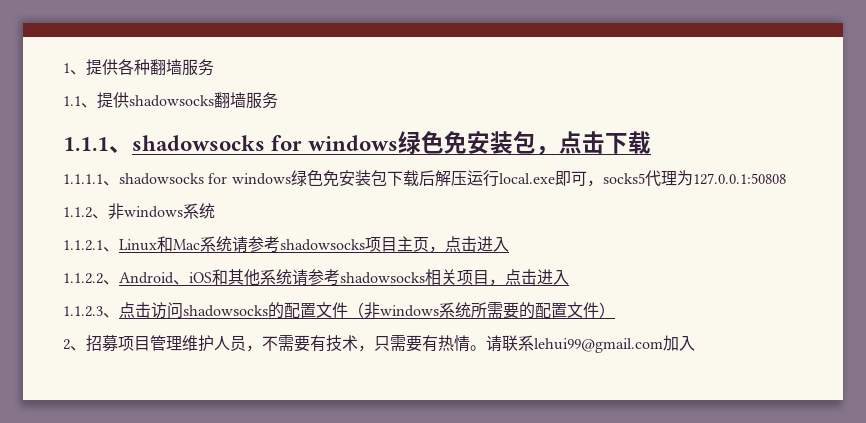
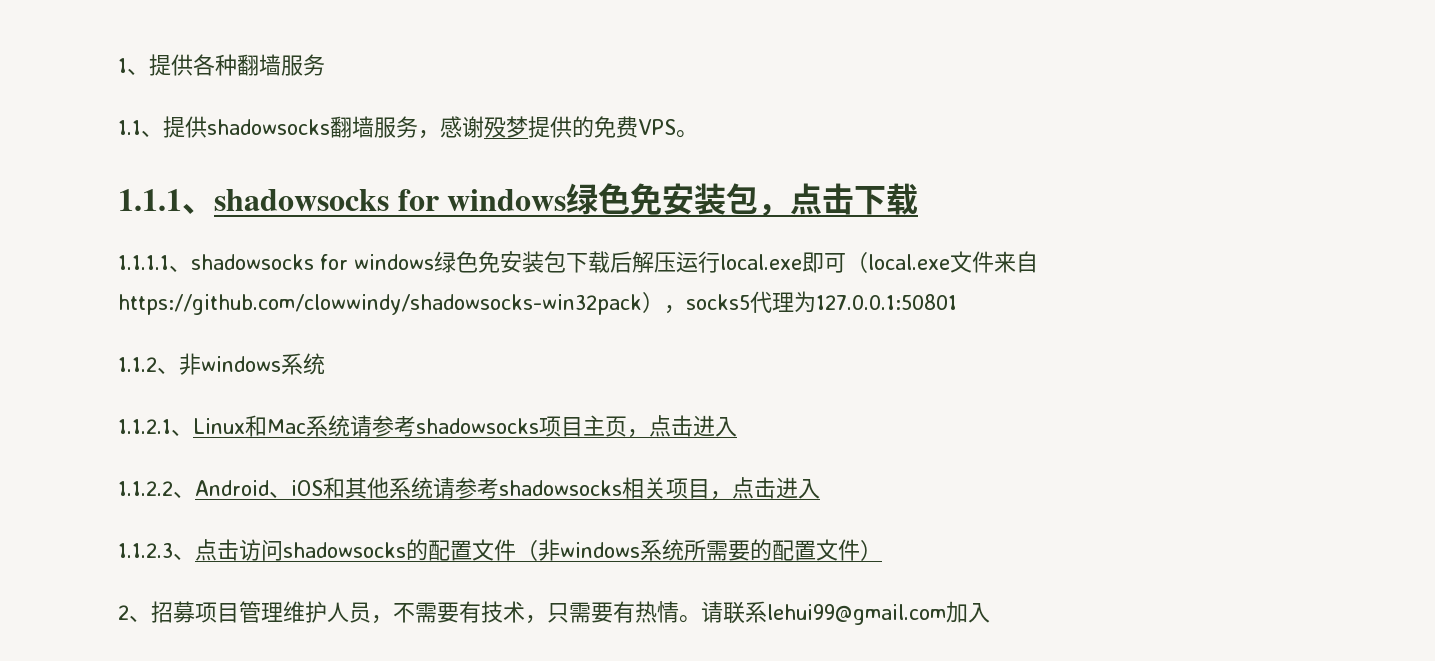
- 1.1、提供shadowsocks翻墙服务
+ 1.1、提供shadowsocks翻墙服务，感谢殁梦提供的免费VPS。
- 1.1.1.1、shadowsocks for windows绿色免安装包下载后解压运行local.exe即可，socks5代理为127.0.0.1:50808
+ 1.1.1.1、shadowsocks for windows绿色免安装包下载后解压运行local.exe即可（local.exe文件来自https://github.com/clowwindy/shadowsocks-win32pack），socks5代理为127.0.0.1:50801

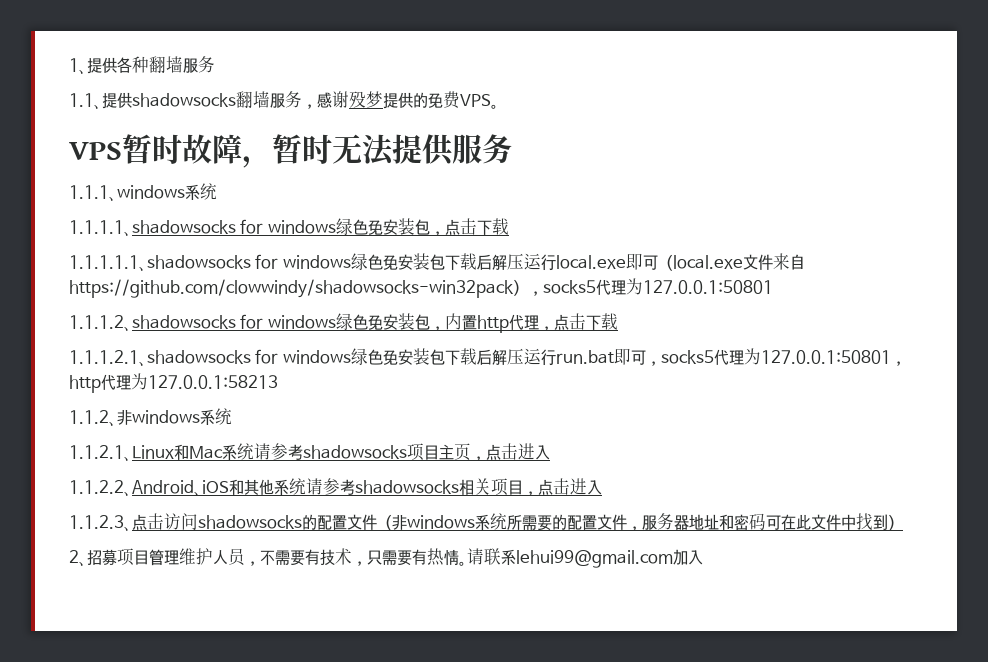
- 1.1.1、shadowsocks for windows绿色免安装包，点击下载
+ VPS暂时故障，暂时无法提供服务
+ 1.1.1、windows系统
+ 1.1.1.1、shadowsocks for windows绿色免安装包，点击下载
- 1.1.1.1、shadowsocks for windows绿色免安装包下载后解压运行local.exe即可（local.exe文件来自https://github.com/clowwindy/shadowsocks-win32pack），socks5代理为127.0.0.1:50801
+ 1.1.1.1.1、shadowsocks for windows绿色免安装包下载后解压运行local.exe即可（local.exe文件来自https://github.com/clowwindy/shadowsocks-win32pack），socks5代理为127.0.0.1:50801
+ 1.1.1.2、shadowsocks for windows绿色免安装包，内置http代理，点击下载
+ 1.1.1.2.1、shadowsocks for windows绿色免安装包下载后解压运行run.bat即可，socks5代理为127.0.0.1:50801，http代理为127.0.0.1:58213
- 1.1.2.3、点击访问shadowsocks的配置文件（非windows系统所需要的配置文件）
+ 1.1.2.3、点击访问shadowsocks的配置文件（非windows系统所需要的配置文件，服务器地址和密码可在此文件中找到）

